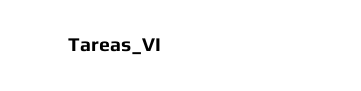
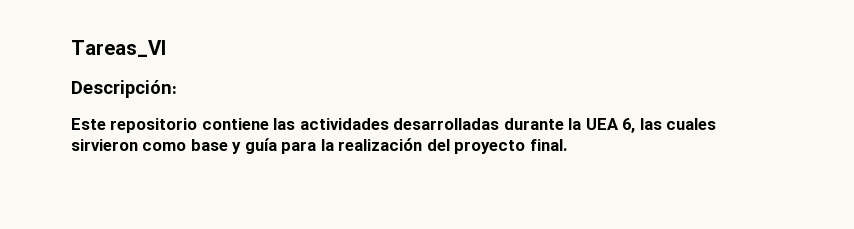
+ Descripción:
+ Este repositorio contiene las actividades desarrolladas durante la UEA 6, las cuales sirvieron como base y guía para la realización del proyecto final.

